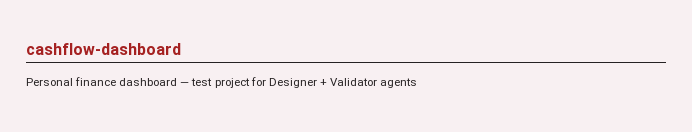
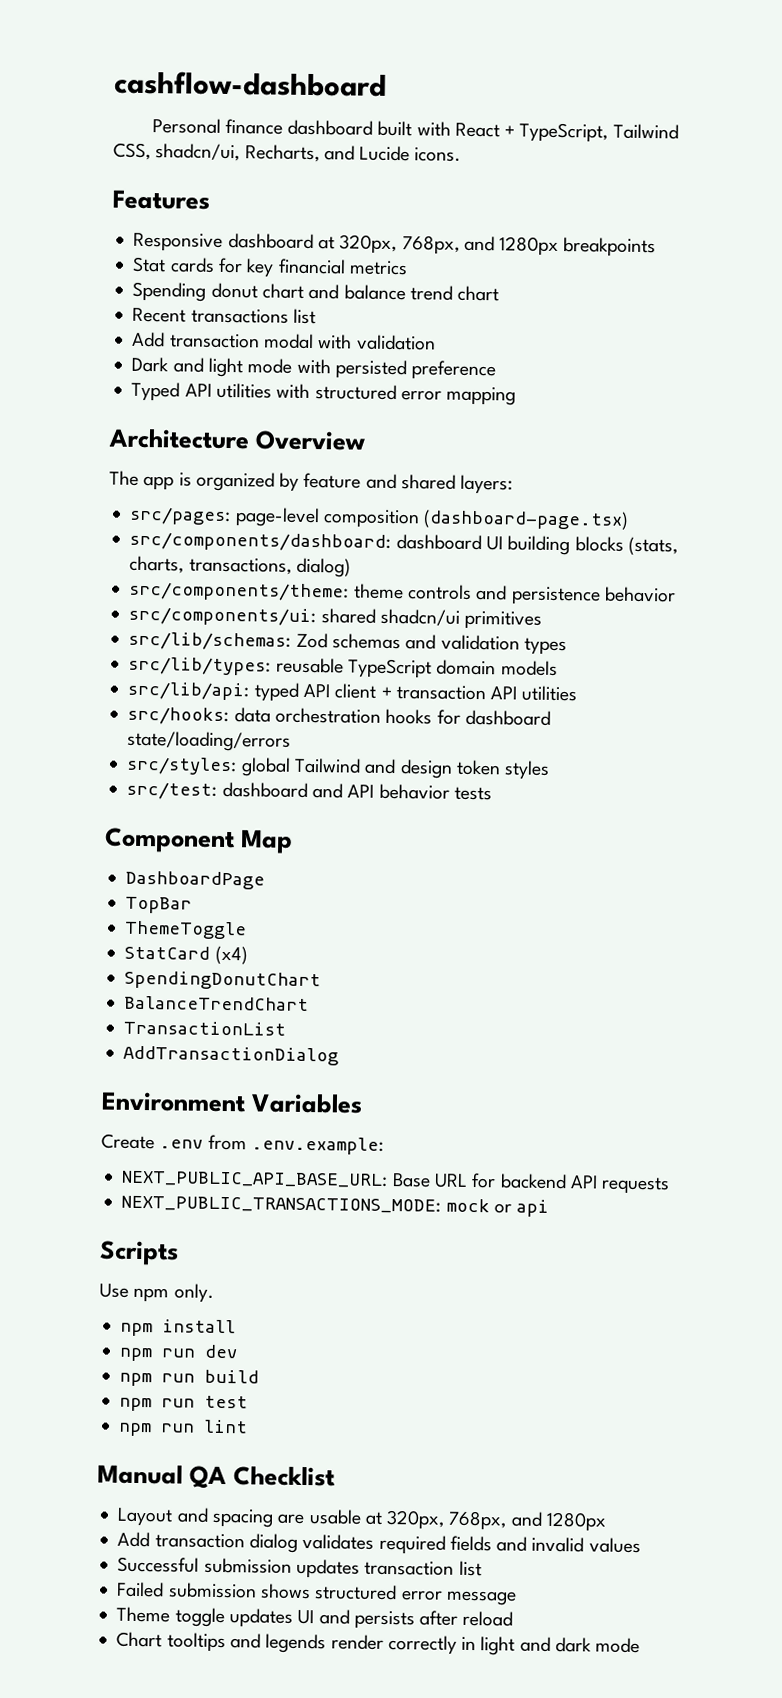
- Personal finance dashboard — test project for Designer + Validator agents
+ Personal finance dashboard built with React + TypeScript, Tailwind CSS, shadcn/ui, Recharts, and Lucide icons.
+ Features
+ Responsive dashboard at 320px, 768px, and 1280px breakpoints
+ Stat cards for key financial metrics
+ Spending donut chart and balance trend chart
+ Recent transactions list
+ Add transaction modal with validation
+ Dark and light mode with persisted preference
+ Typed API utilities with structured error mapping
+ Architecture Overview
+ The app is organized by feature and shared layers:
+ src/pages: page-level composition (dashboard-page.tsx)
+ src/components/dashboard: dashboard UI building blocks (stats, charts, transactions, dialog)
+ src/components/theme: theme controls and persistence behavior
+ src/components/ui: shared shadcn/ui primitives
+ src/lib/schemas: Zod schemas and validation types
+ src/lib/types: reusable TypeScript domain models
+ src/lib/api: typed API client + transaction API utilities
+ src/hooks: data orchestration hooks for dashboard state/loading/errors
+ src/styles: global Tailwind and design token styles
+ src/test: dashboard and API behavior tests
+ Component Map
+ DashboardPage
+ TopBar
+ ThemeToggle
+ StatCard (x4)
+ SpendingDonutChart
+ BalanceTrendChart
+ TransactionList
+ AddTransactionDialog
+ Environment Variables
+ Create .env from .env.example:
+ NEXT_PUBLIC_API_BASE_URL: Base URL for backend API requests
+ NEXT_PUBLIC_TRANSACTIONS_MODE: mock or api
+ Scripts
+ Use npm only.
+ npm install
+ npm run dev
+ npm run build
+ npm run test
+ npm run lint
+ Manual QA Checklist
+ Layout and spacing are usable at 320px, 768px, and 1280px
+ Add transaction dialog validates required fields and invalid values
+ Successful submission updates transaction list
+ Failed submission shows structured error message
+ Theme toggle updates UI and persists after reload
+ Chart tooltips and legends render correctly in light and dark mode

